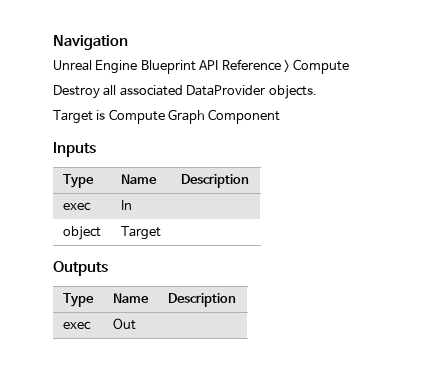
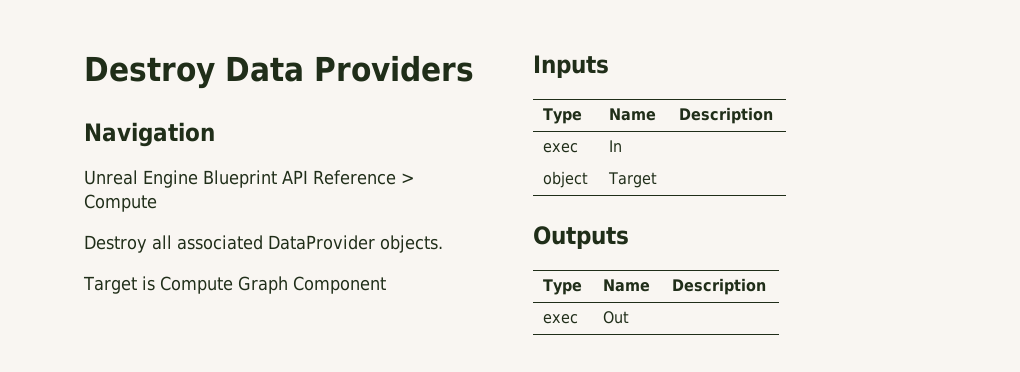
+ Destroy Data Providers

